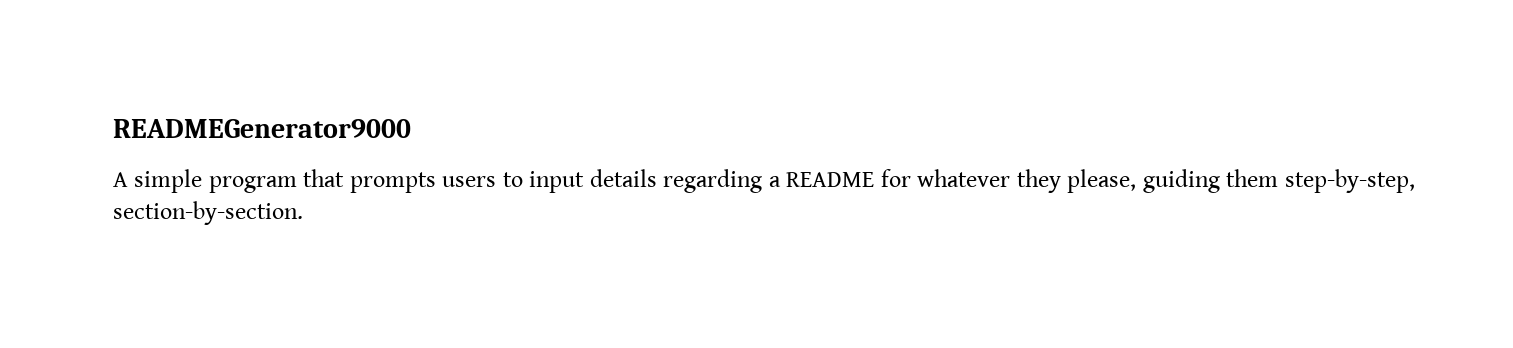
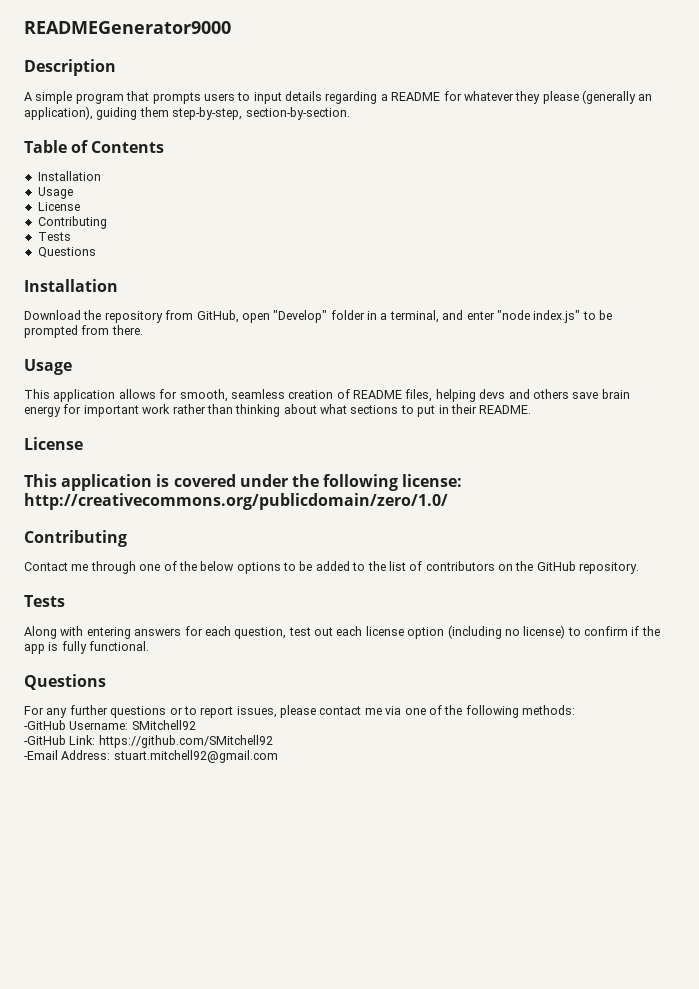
+ Description
- A simple program that prompts users to input details regarding a README for whatever they please, guiding them step-by-step, section-by-section.
+ A simple program that prompts users to input details regarding a README for whatever they please (generally an application), guiding them step-by-step, section-by-section.
+ Table of Contents
+ Installation
+ Usage
+ License
+ Contributing
+ Tests
+ Questions
+ Installation
+ Download the repository from GitHub, open "Develop" folder in a terminal, and enter "node index.js" to be prompted from there.
+ Usage
+ This application allows for smooth, seamless creation of README files, helping devs and others save brain energy for important work rather than thinking about what sections to put in their README.
+ License
+ This application is covered under the following license: http://creativecommons.org/publicdomain/zero/1.0/
+ Contributing
+ Contact me through one of the below options to be added to the list of contributors on the GitHub repository.
+ Tests
+ Along with entering answers for each question, test out each license option (including no license) to confirm if the app is fully functional.
+ Questions
+ For any further questions or to report issues, please contact me via one of the following methods:
+ -GitHub Username: SMitchell92
+ -GitHub Link: https://github.com/SMitchell92
+ -Email Address: stuart.mitchell92@gmail.com

